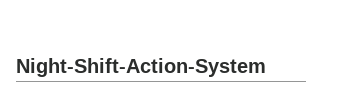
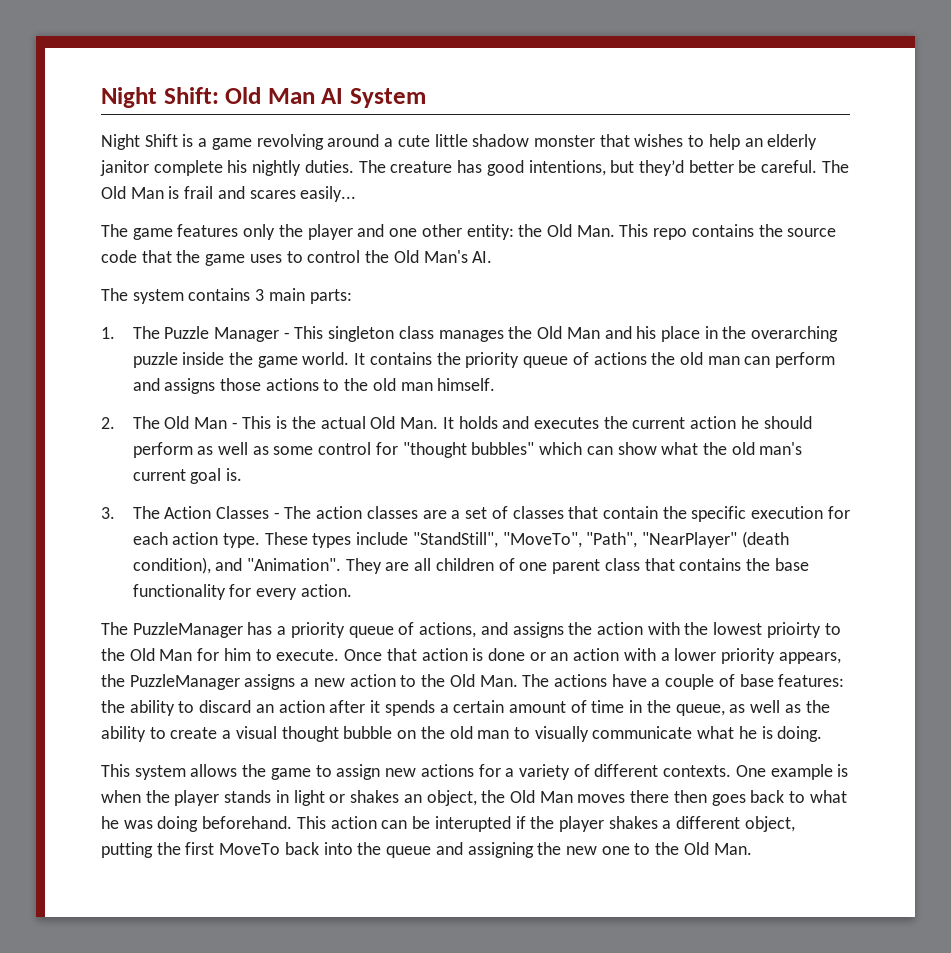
- Night-Shift-Action-System
+ Night Shift: Old Man AI System
+ Night Shift is a game revolving around a cute little shadow monster that wishes to help an elderly janitor complete his nightly duties. The creature has good intentions, but they’d better be careful. The Old Man is frail and scares easily...
+ The game features only the player and one other entity: the Old Man. This repo contains the source code that the game uses to control the Old Man's AI.
+ The system contains 3 main parts:
+ 1. The Puzzle Manager - This singleton class manages the Old Man and his place in the overarching puzzle inside the game world. It contains the priority queue of actions the old man can perform and assigns those actions to the old man himself.
+ 2. The Old Man - This is the actual Old Man. It holds and executes the current action he should perform as well as some control for "thought bubbles" which can show what the old man's current goal is.
+ 3. The Action Classes - The action classes are a set of classes that contain the specific execution for each action type. These types include "StandStill", "MoveTo", "Path", "NearPlayer" (death condition), and "Animation". They are all children of one parent class that contains the base functionality for every action.
+ The PuzzleManager has a priority queue of actions, and assigns the action with the lowest prioirty to the Old Man for him to execute. Once that action is done or an action with a lower priority appears, the PuzzleManager assigns a new action to the Old Man. The actions have a couple of base features: the ability to discard an action after it spends a certain amount of time in the queue, as well as the ability to create a visual thought bubble on the old man to visually communicate what he is doing.
+ This system allows the game to assign new actions for a variety of different contexts. One example is when the player stands in light or shakes an object, the Old Man moves there then goes back to what he was doing beforehand. This action can be interupted if the player shakes a different object, putting the first MoveTo back into the queue and assigning the new one to the Old Man.

